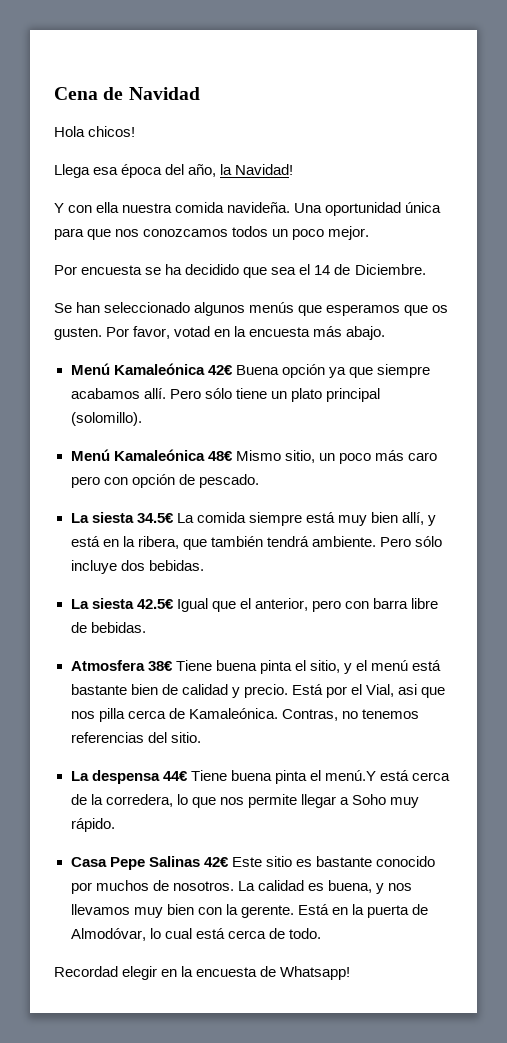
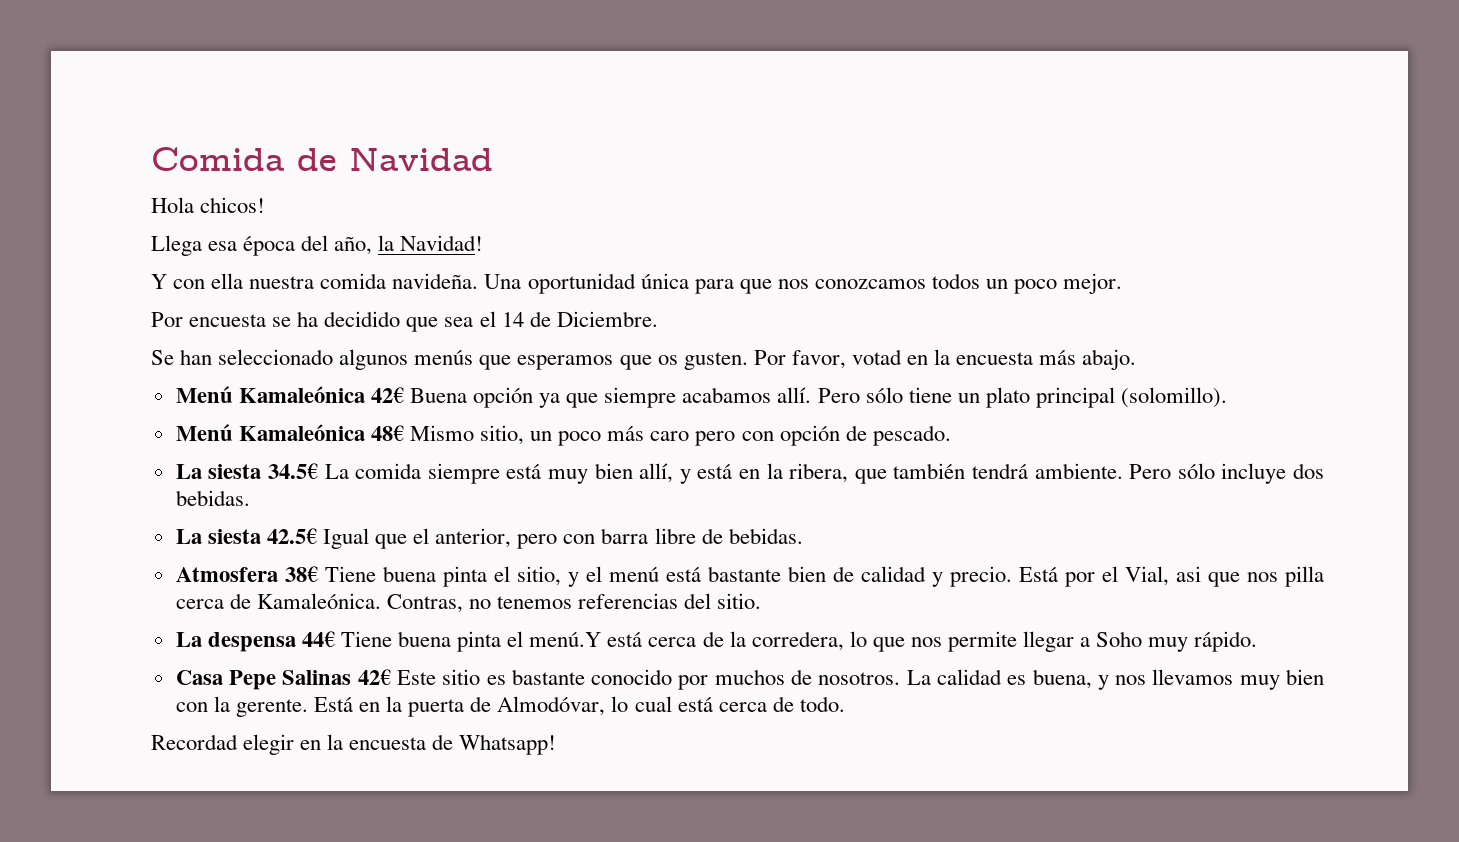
- Cena de Navidad
+ Comida de Navidad

